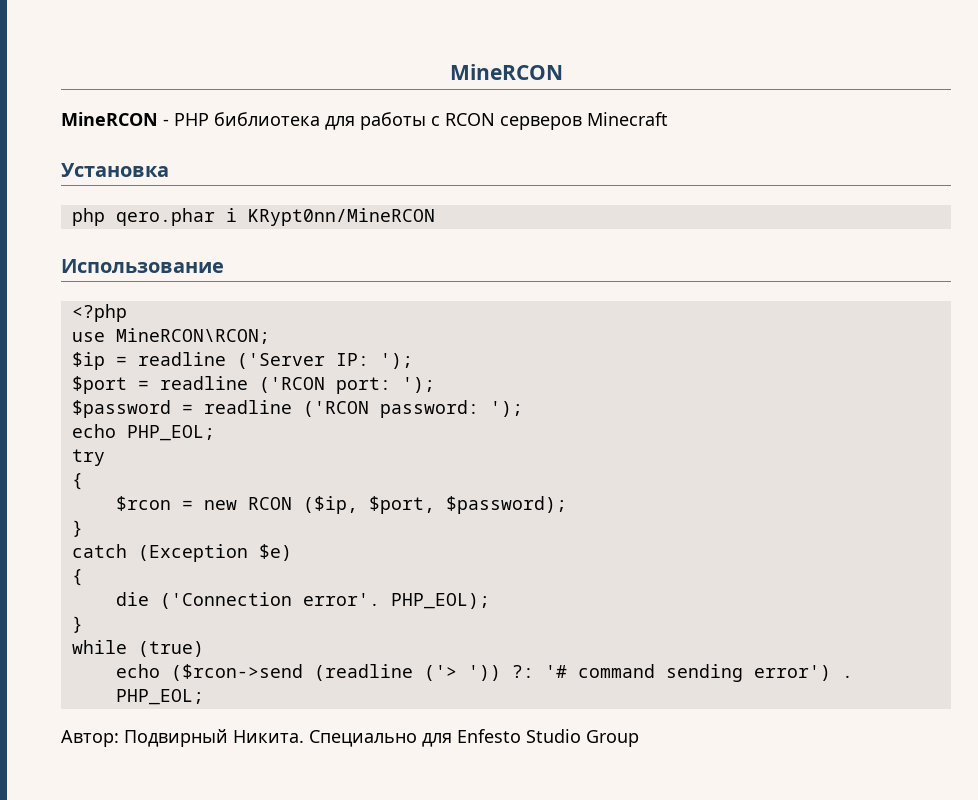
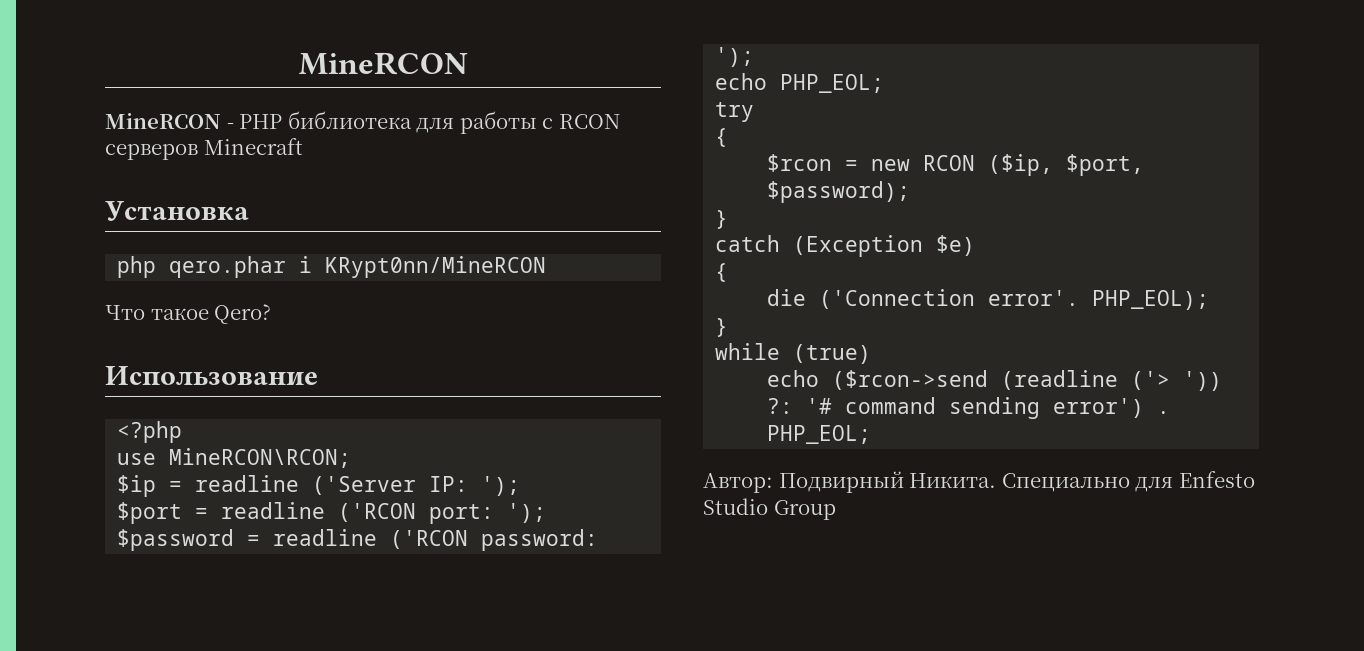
+ Что такое Qero?

